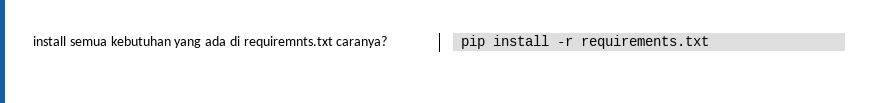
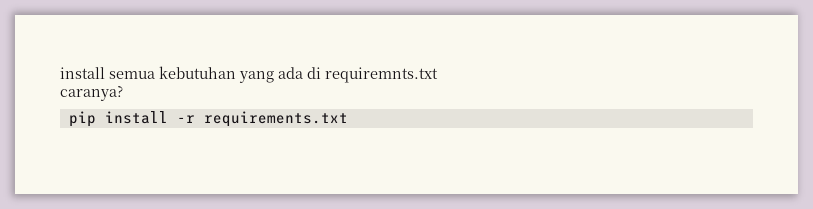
- install semua kebutuhan yang ada di requiremnts.txt caranya?
+ install semua kebutuhan yang ada di requiremnts.txt
+ caranya?

